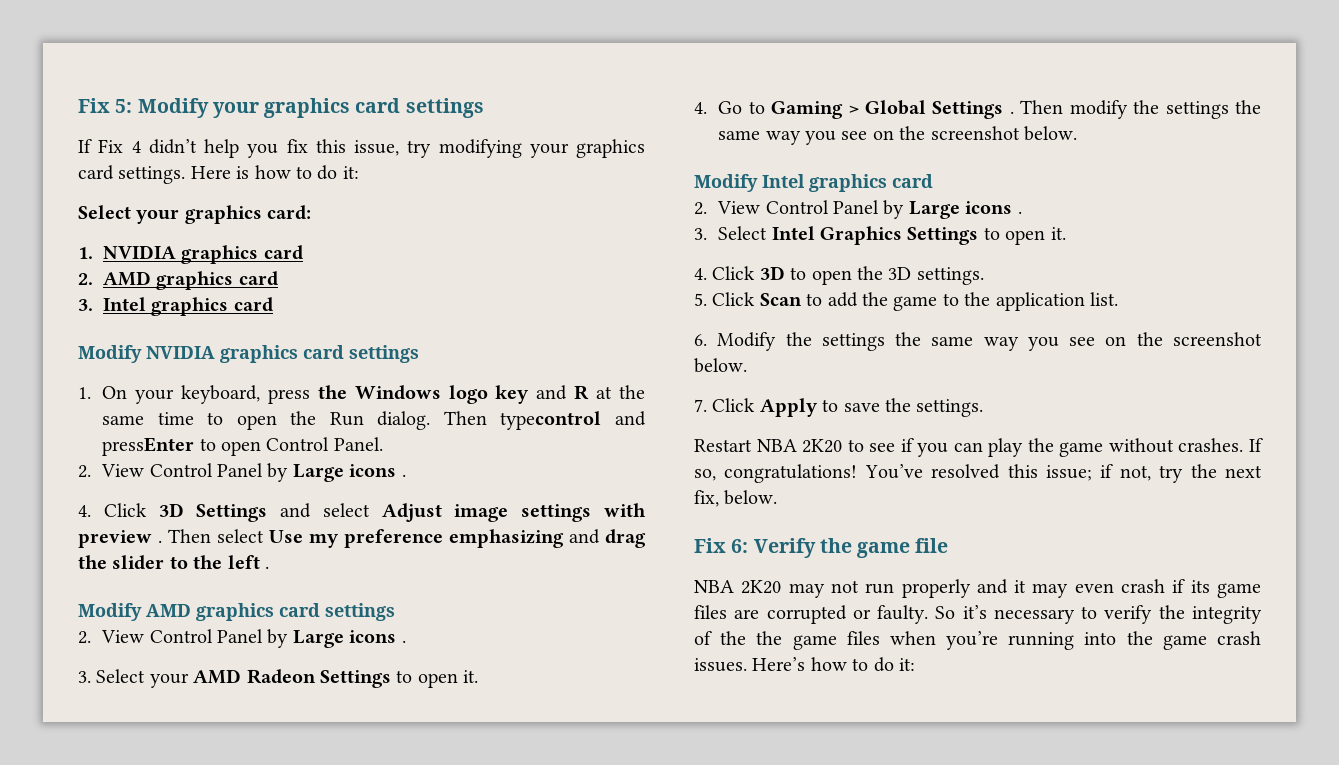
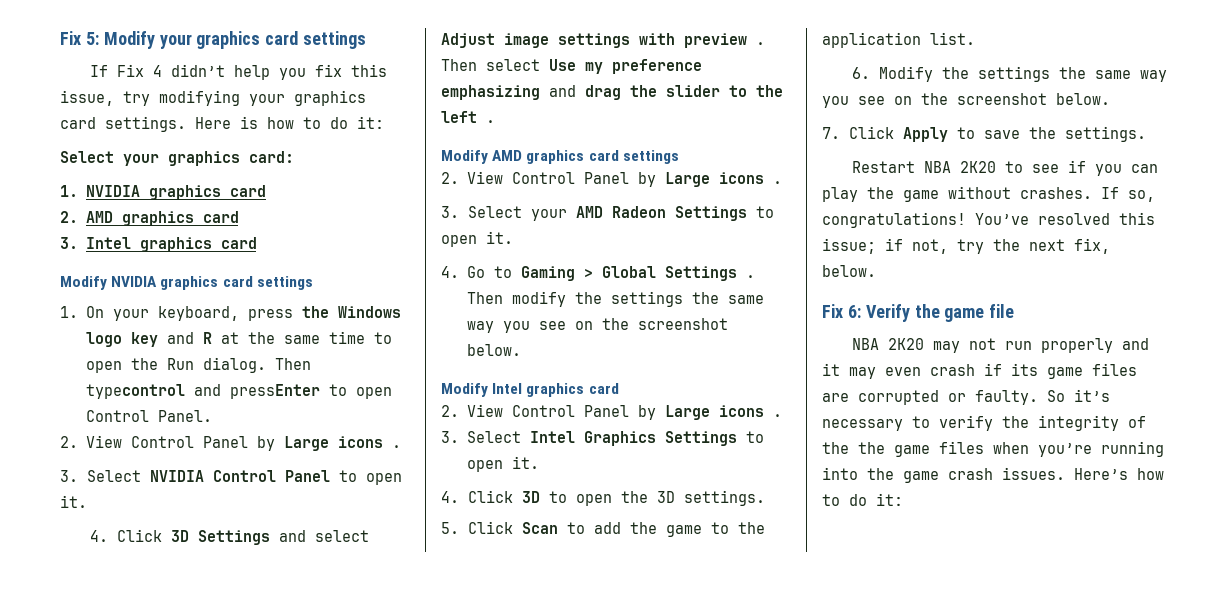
+ 3. Select NVIDIA Control Panel to open it.

